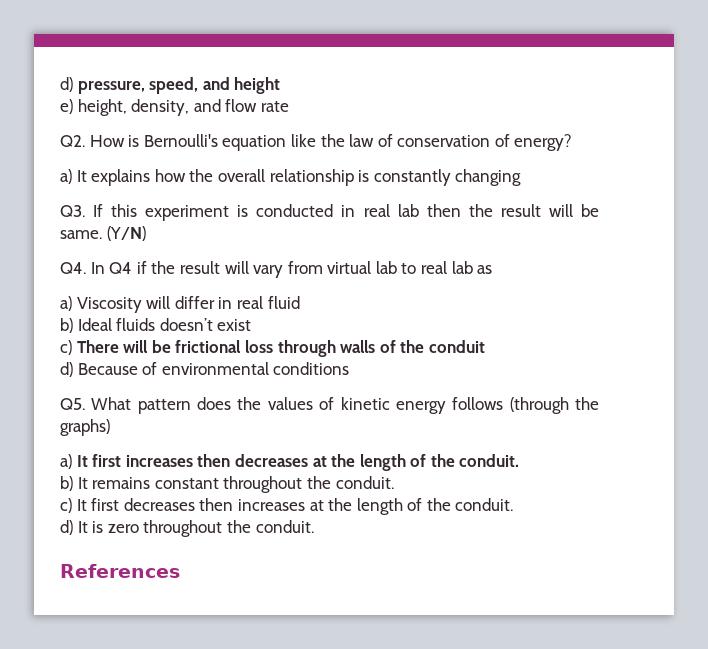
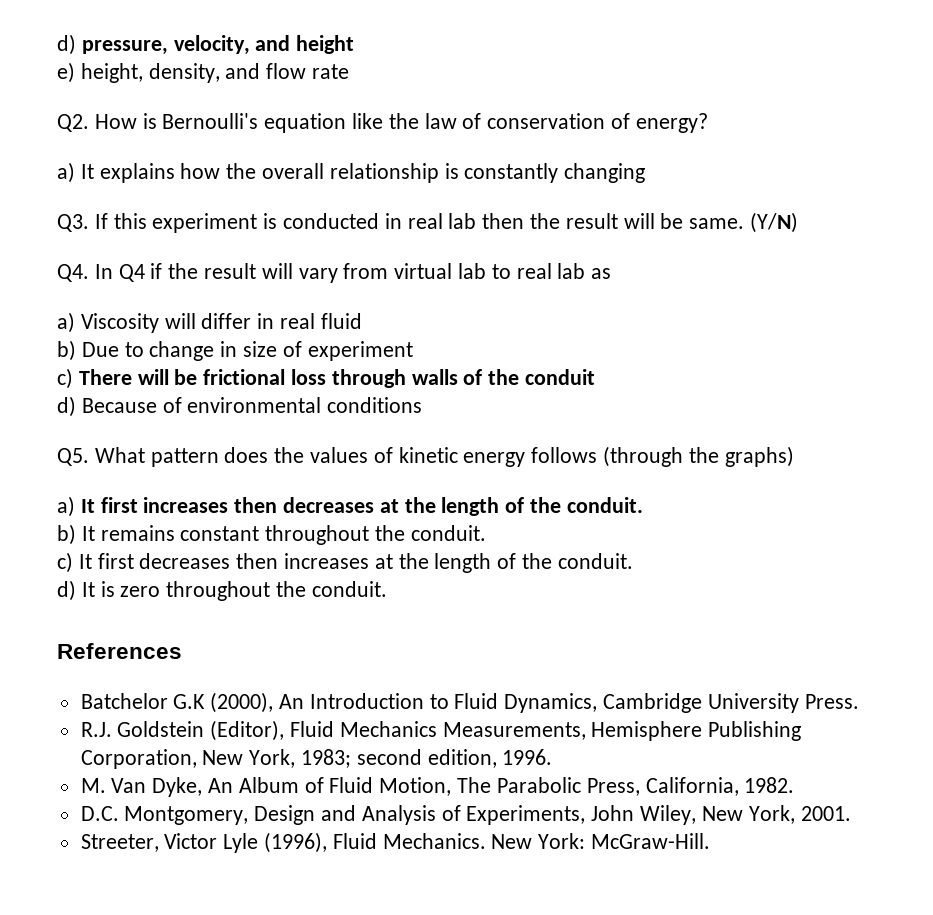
- d) pressure, speed, and height
+ d) pressure, velocity, and height
- b) Ideal fluids doesn’t exist
+ b) Due to change in size of experiment
+ Batchelor G.K (2000), An Introduction to Fluid Dynamics, Cambridge University Press.
+ R.J. Goldstein (Editor), Fluid Mechanics Measurements, Hemisphere Publishing Corporation, New York, 1983; second edition, 1996.
+ M. Van Dyke, An Album of Fluid Motion, The Parabolic Press, California, 1982.
+ D.C. Montgomery, Design and Analysis of Experiments, John Wiley, New York, 2001.
+ Streeter, Victor Lyle (1996), Fluid Mechanics. New York: McGraw-Hill.

